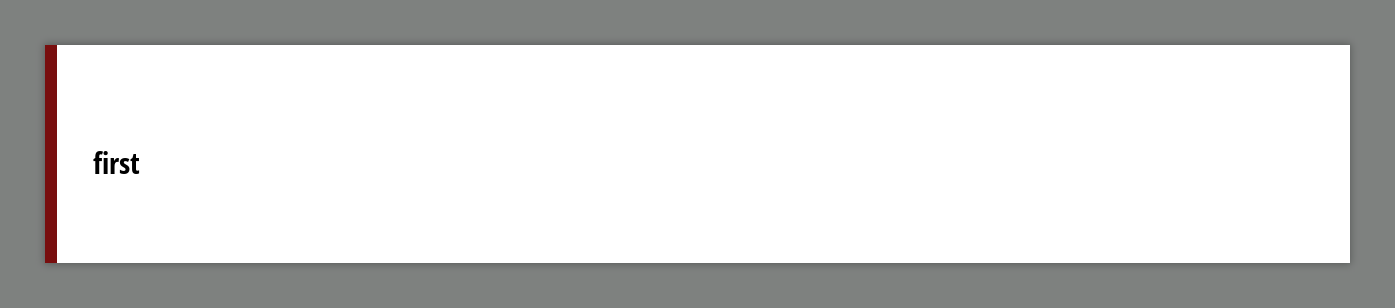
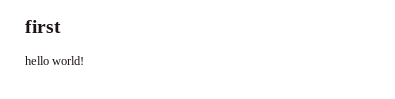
+ hello world!

